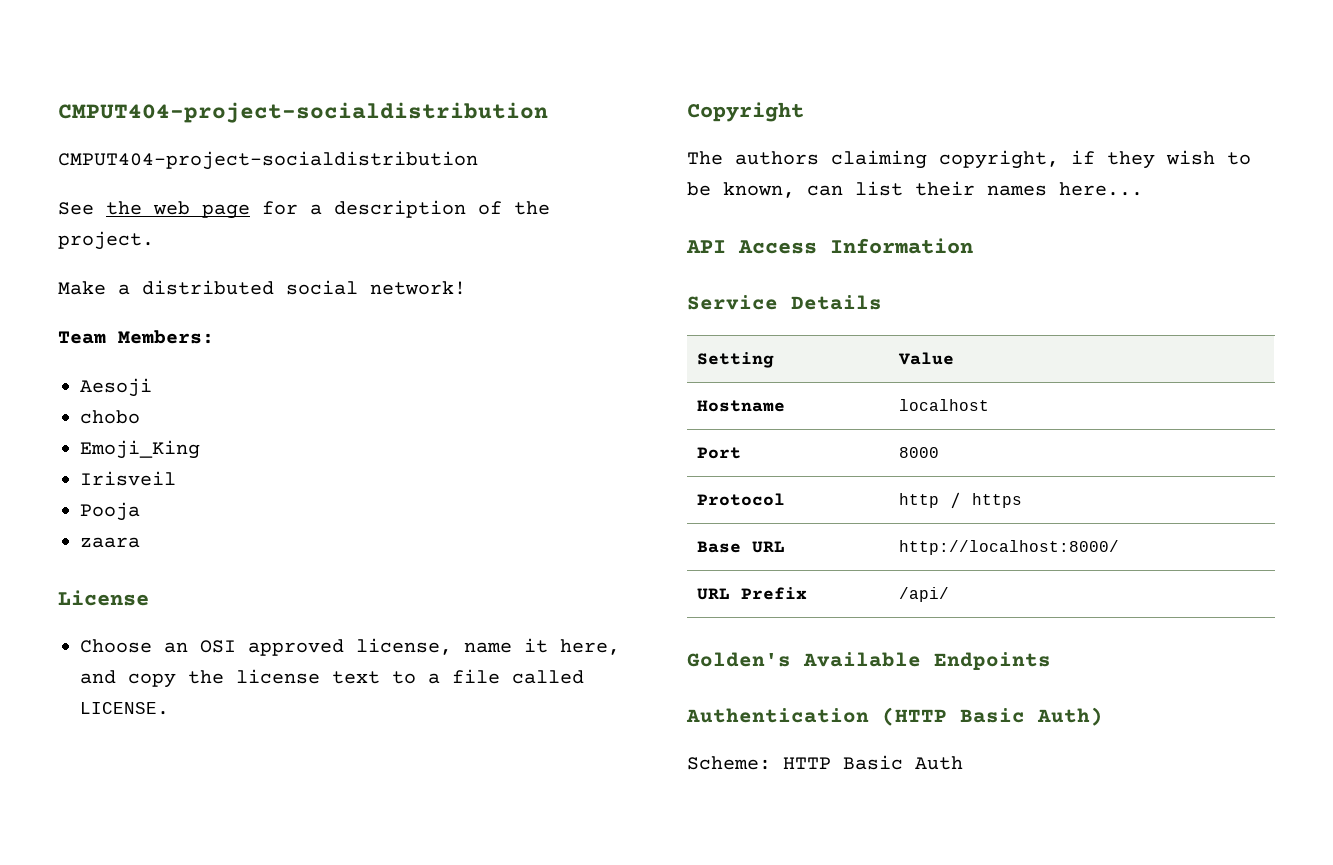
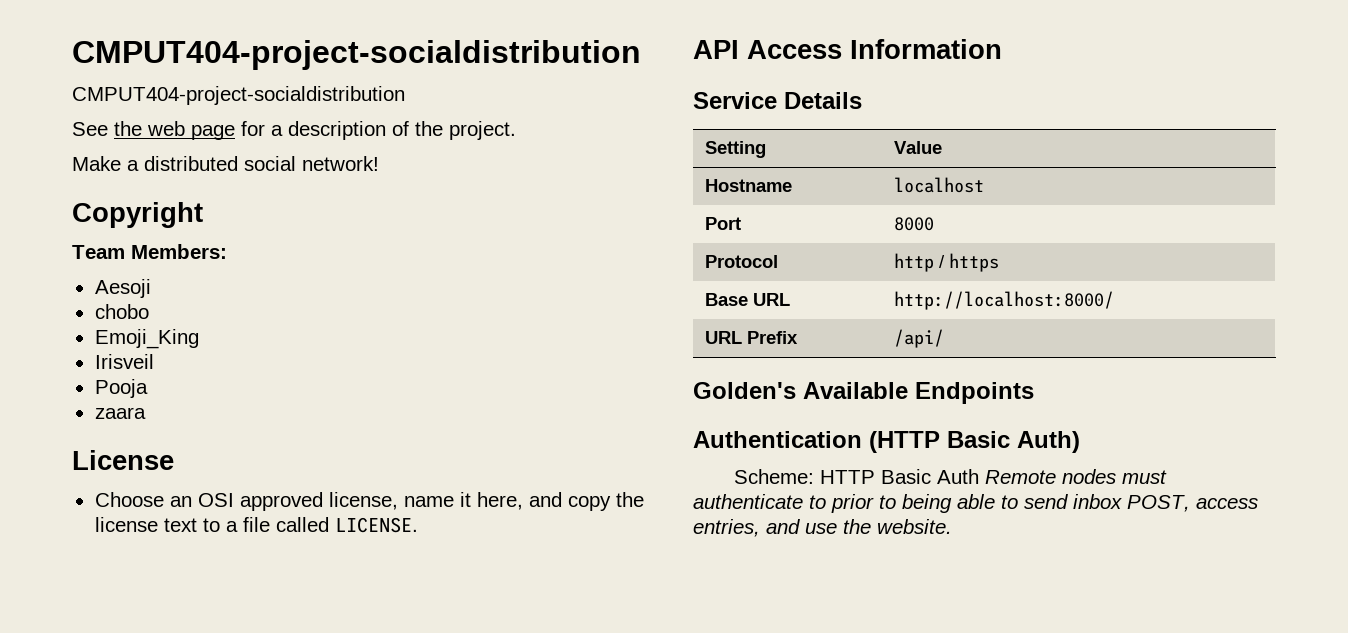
+ Copyright
- Copyright
- The authors claiming copyright, if they wish to be known, can list their names here...
- Scheme: HTTP Basic Auth
+ Scheme: HTTP Basic Auth Remote nodes must authenticate to prior to being able to send inbox POST, access entries, and use the website.

